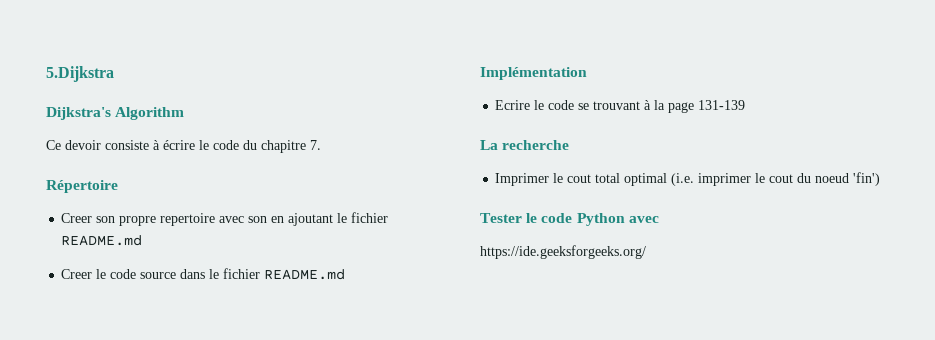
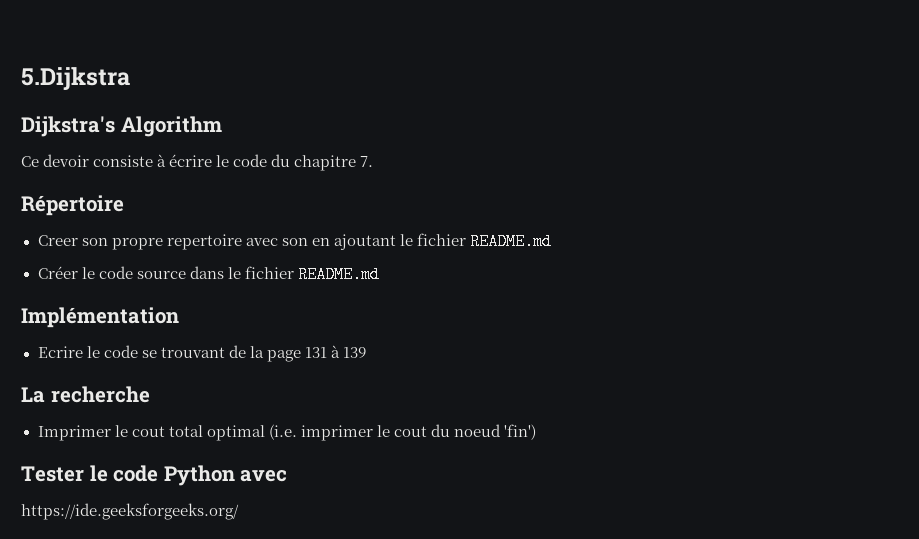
- Creer le code source dans le fichier README.md
+ Créer le code source dans le fichier README.md
- Ecrire le code se trouvant à la page 131-139
+ Ecrire le code se trouvant de la page 131 à 139

